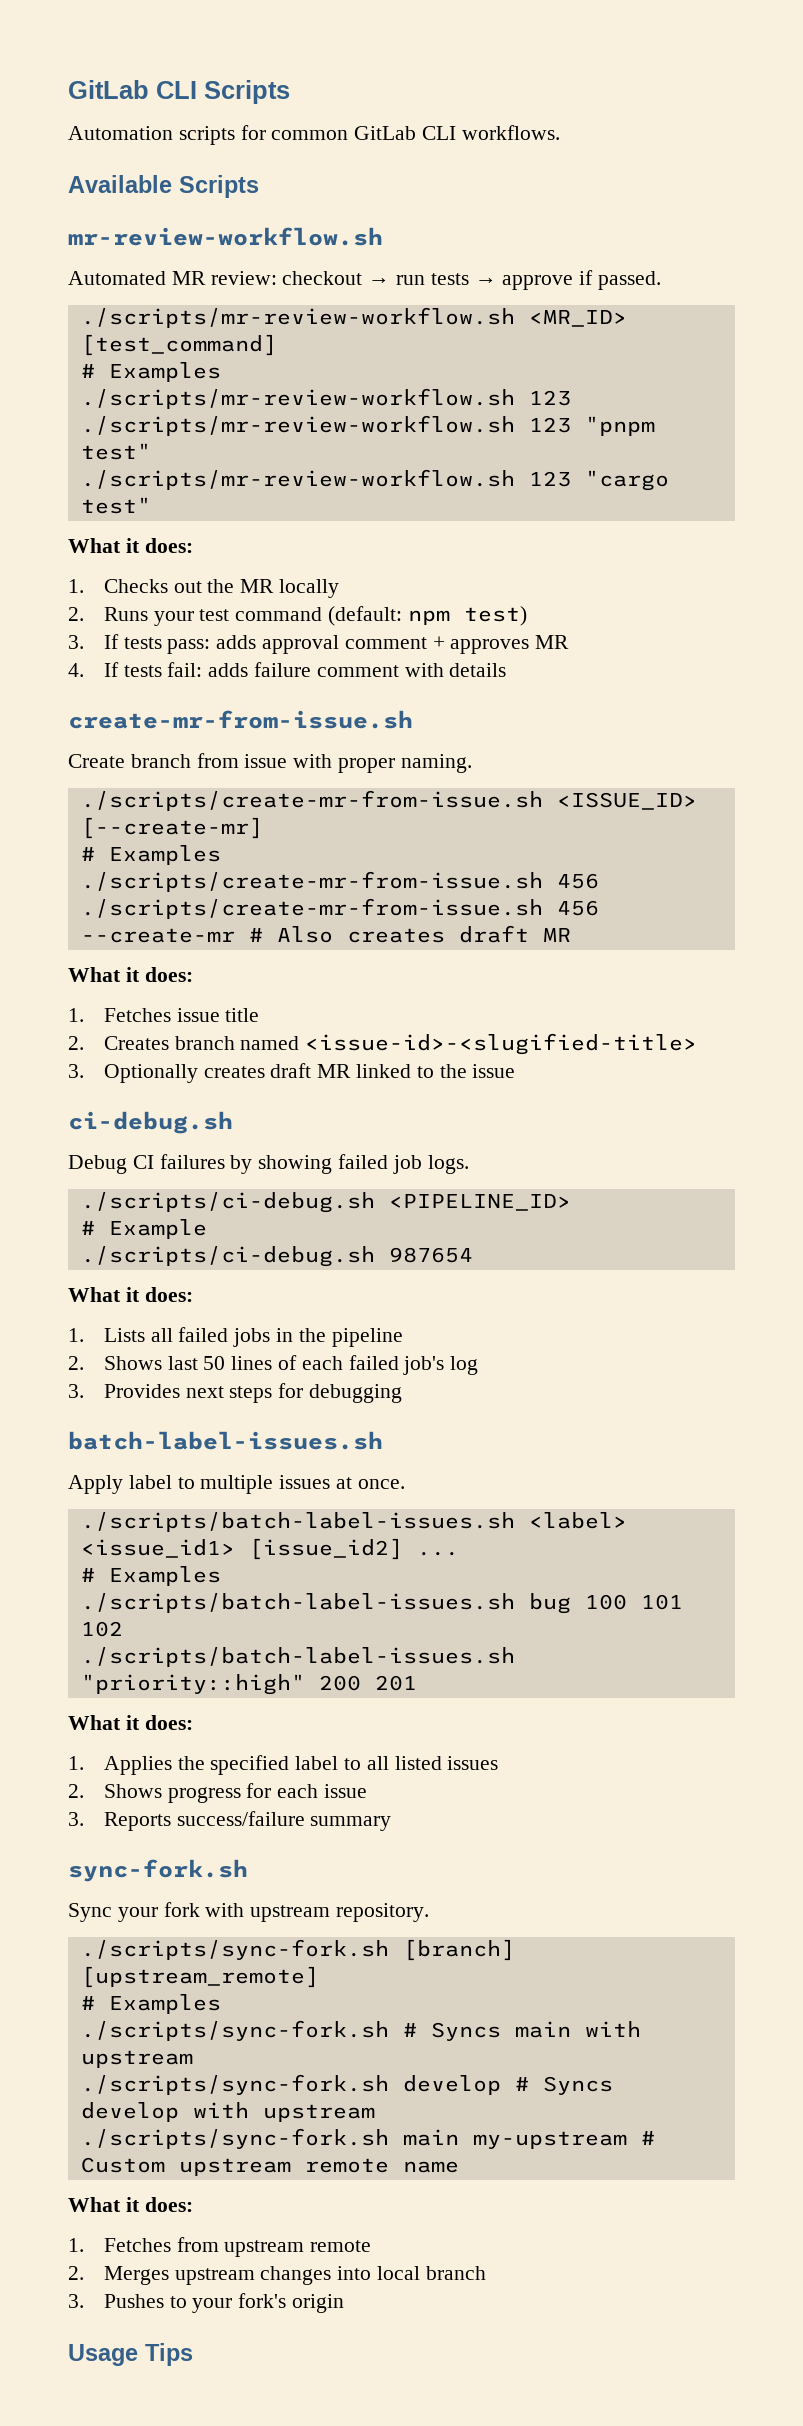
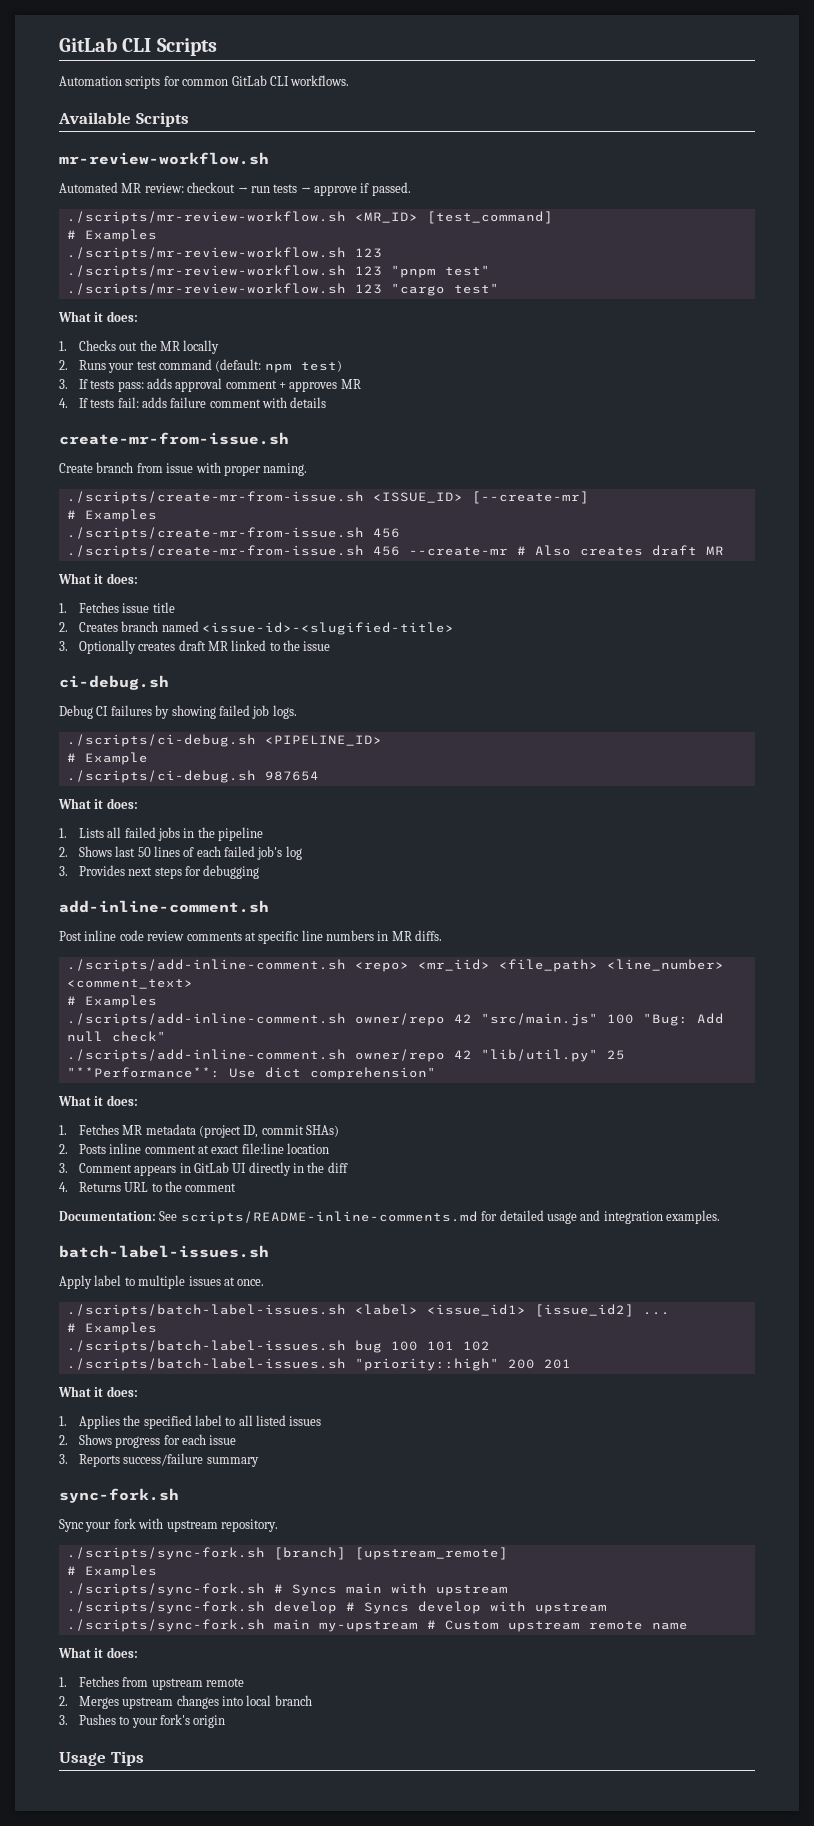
+ add-inline-comment.sh
+ Post inline code review comments at specific line numbers in MR diffs.
+ ./scripts/add-inline-comment.sh <repo> <mr_iid> <file_path> <line_number> <comment_text>
+ # Examples
+ ./scripts/add-inline-comment.sh owner/repo 42 "src/main.js" 100 "Bug: Add null check"
+ ./scripts/add-inline-comment.sh owner/repo 42 "lib/util.py" 25 "**Performance**: Use dict comprehension"
+ What it does:
+ 1. Fetches MR metadata (project ID, commit SHAs)
+ 2. Posts inline comment at exact file:line location
+ 3. Comment appears in GitLab UI directly in the diff
+ 4. Returns URL to the comment
+ Documentation: See scripts/README-inline-comments.md for detailed usage and integration examples.

